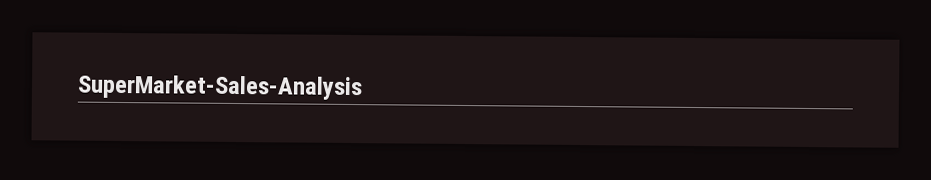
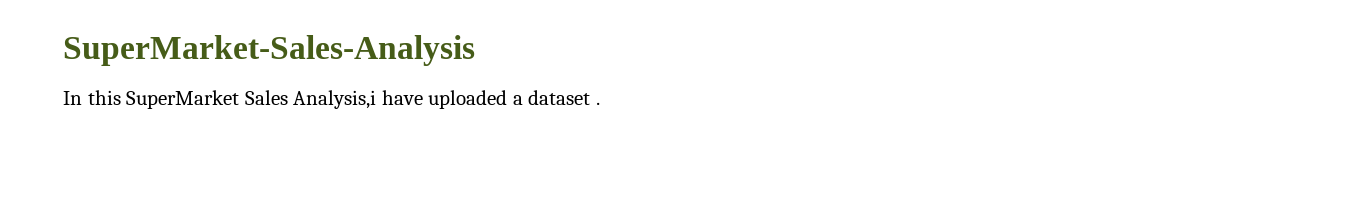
+ In this SuperMarket Sales Analysis,i have uploaded a dataset .

